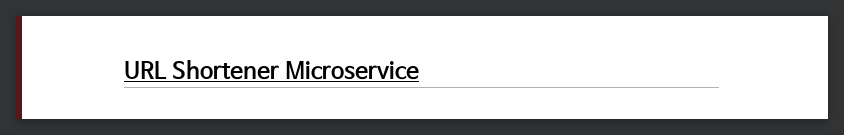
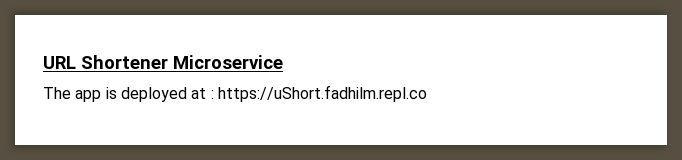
+ The app is deployed at : https://uShort.fadhilm.repl.co

